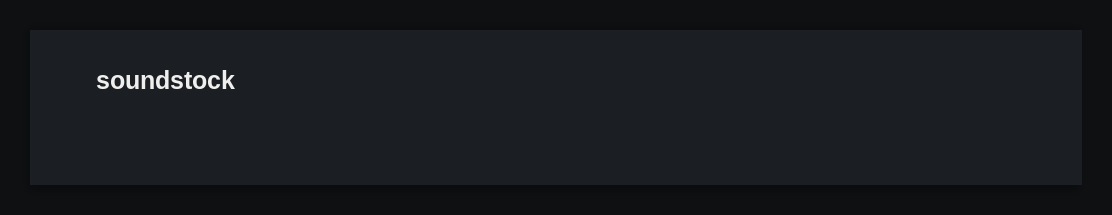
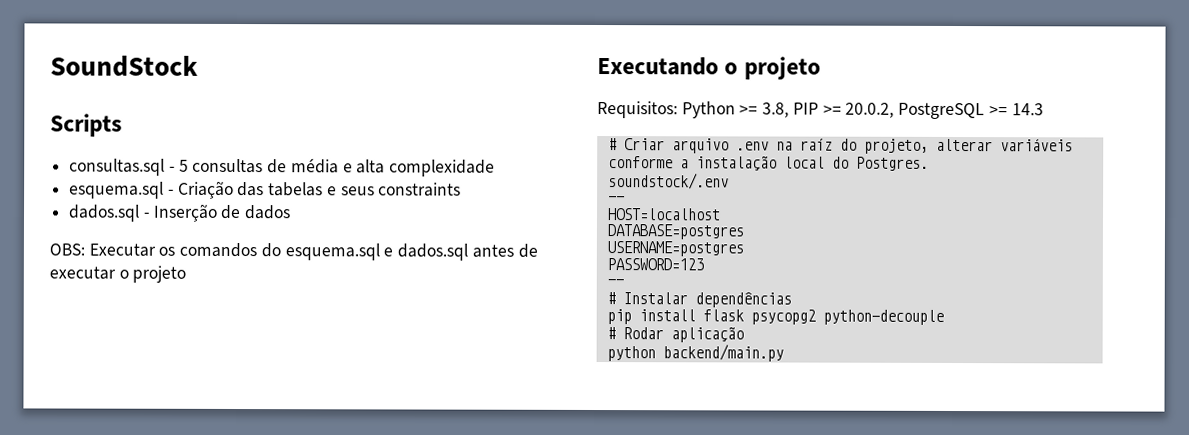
- soundstock
+ SoundStock
+ Scripts
+ consultas.sql - 5 consultas de média e alta complexidade
+ esquema.sql - Criação das tabelas e seus constraints
+ dados.sql - Inserção de dados
+ OBS: Executar os comandos do esquema.sql e dados.sql antes de executar o projeto
+ Executando o projeto
+ Requisitos: Python >= 3.8, PIP >= 20.0.2, PostgreSQL >= 14.3
+ # Criar arquivo .env na raíz do projeto, alterar variáveis conforme a instalação local do Postgres.
+ soundstock/.env
+ --
+ HOST=localhost
+ DATABASE=postgres
+ USERNAME=postgres
+ PASSWORD=123
+ --
+ # Instalar dependências
+ pip install flask psycopg2 python-decouple
+ # Rodar aplicação
+ python backend/main.py

